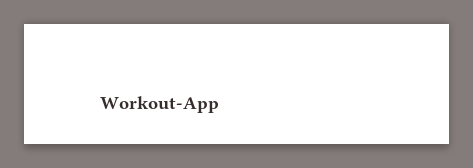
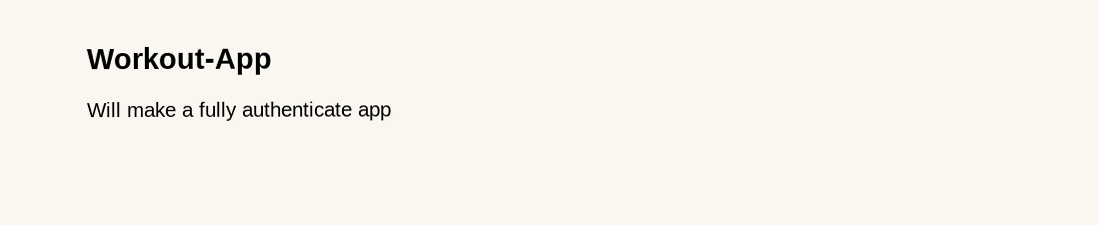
+ Will make a fully authenticate app

